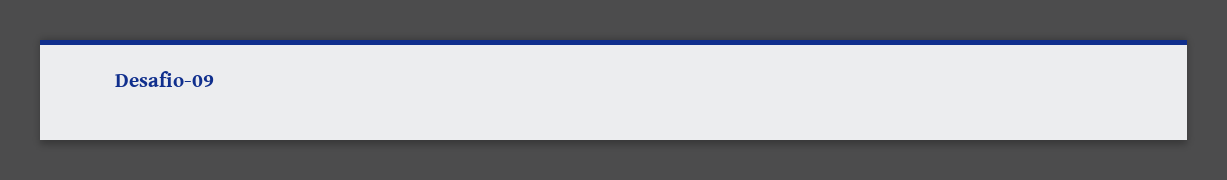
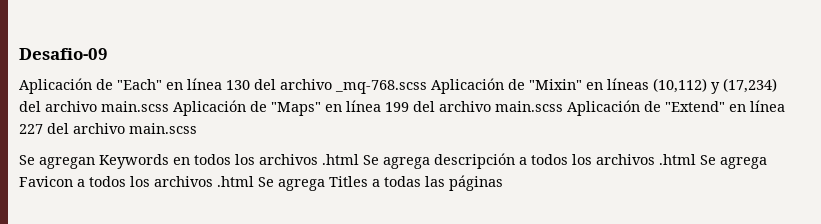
+ Aplicación de "Each" en línea 130 del archivo _mq-768.scss Aplicación de "Mixin" en líneas (10,112) y (17,234) del archivo main.scss Aplicación de "Maps" en línea 199 del archivo main.scss Aplicación de "Extend" en línea 227 del archivo main.scss
+ Se agregan Keywords en todos los archivos .html Se agrega descripción a todos los archivos .html Se agrega Favicon a todos los archivos .html Se agrega Titles a todas las páginas

